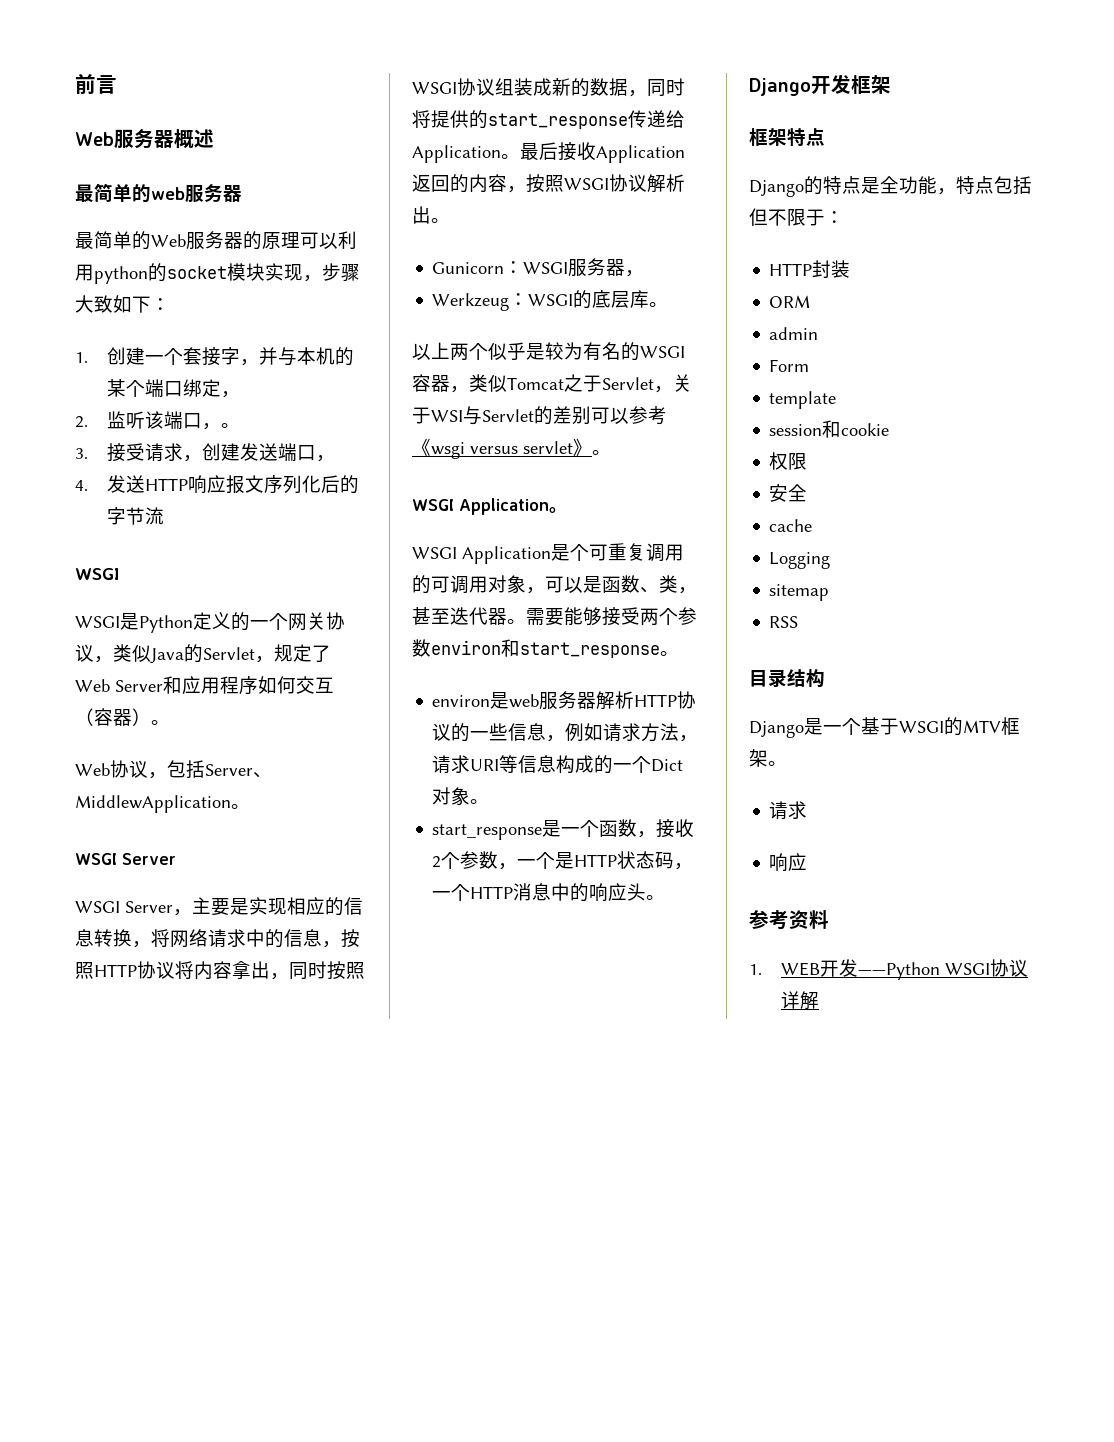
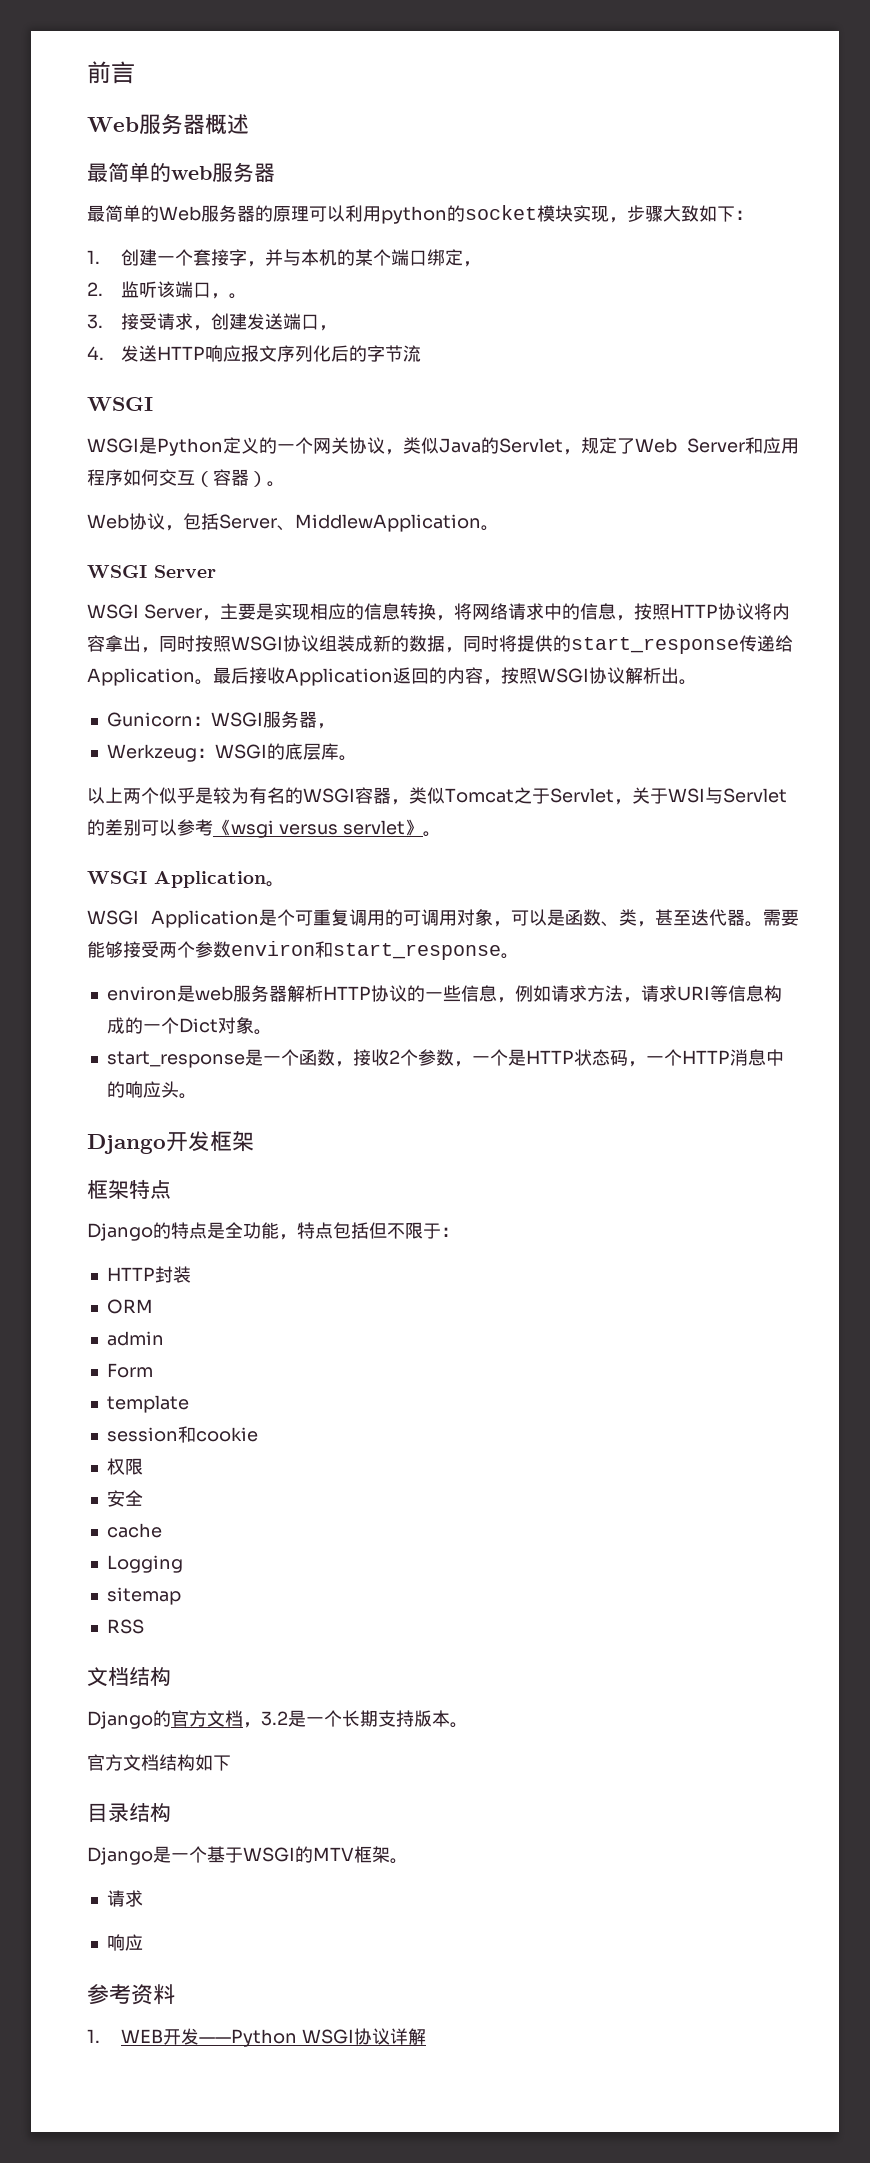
  RSS
+ 文档结构
+ Django的官方文档，3.2是一个长期支持版本。
+ 官方文档结构如下

